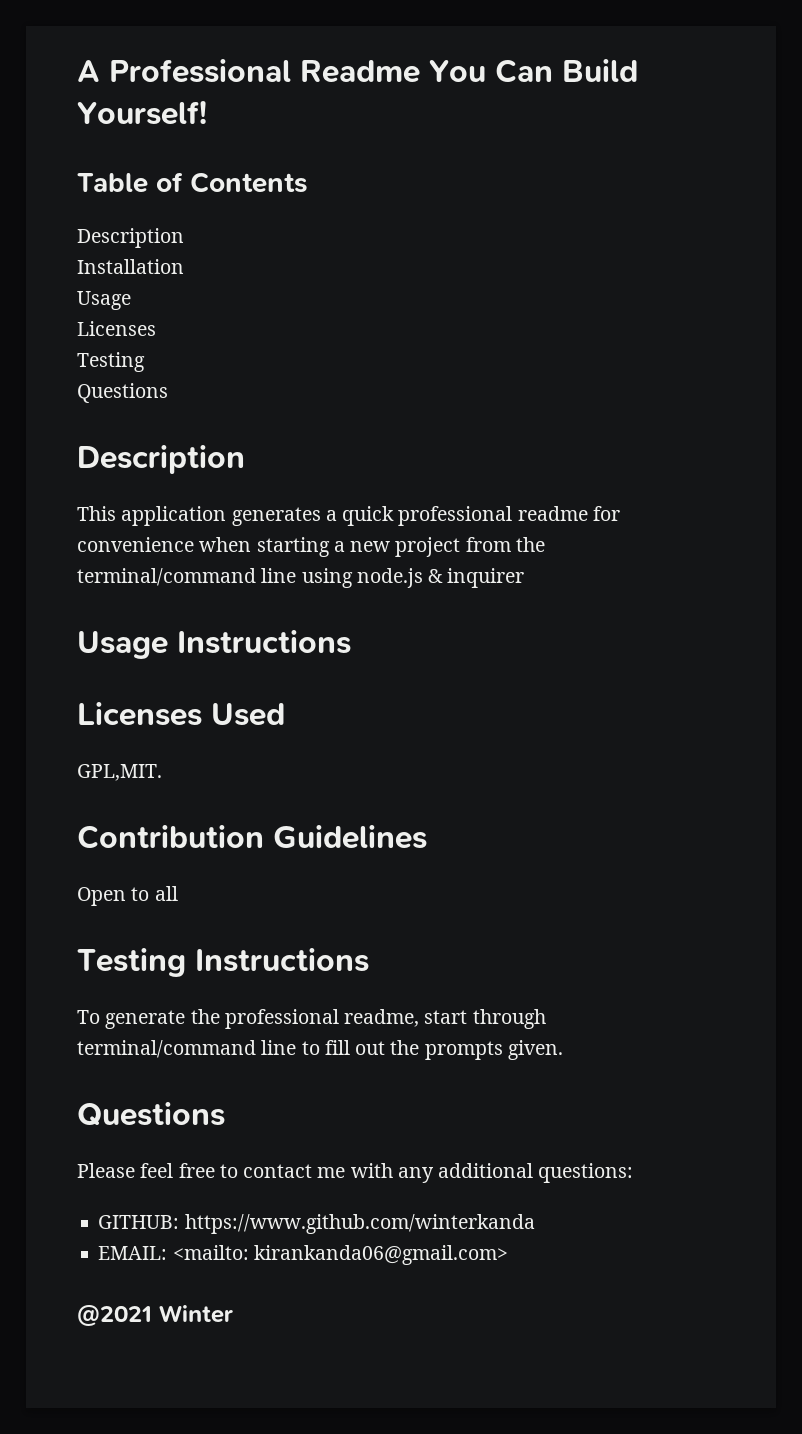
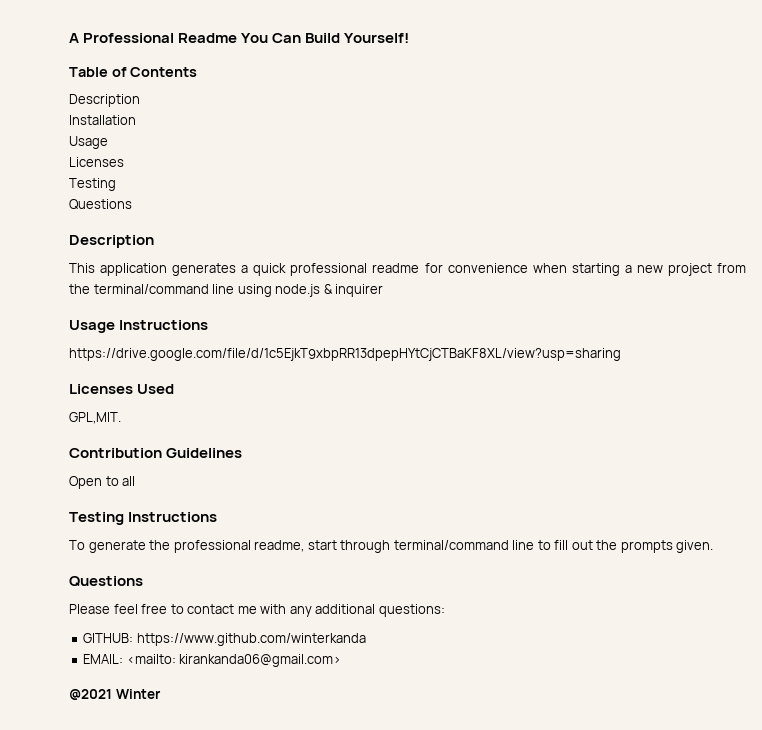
+ https://drive.google.com/file/d/1c5EjkT9xbpRR13dpepHYtCjCTBaKF8XL/view?usp=sharing

